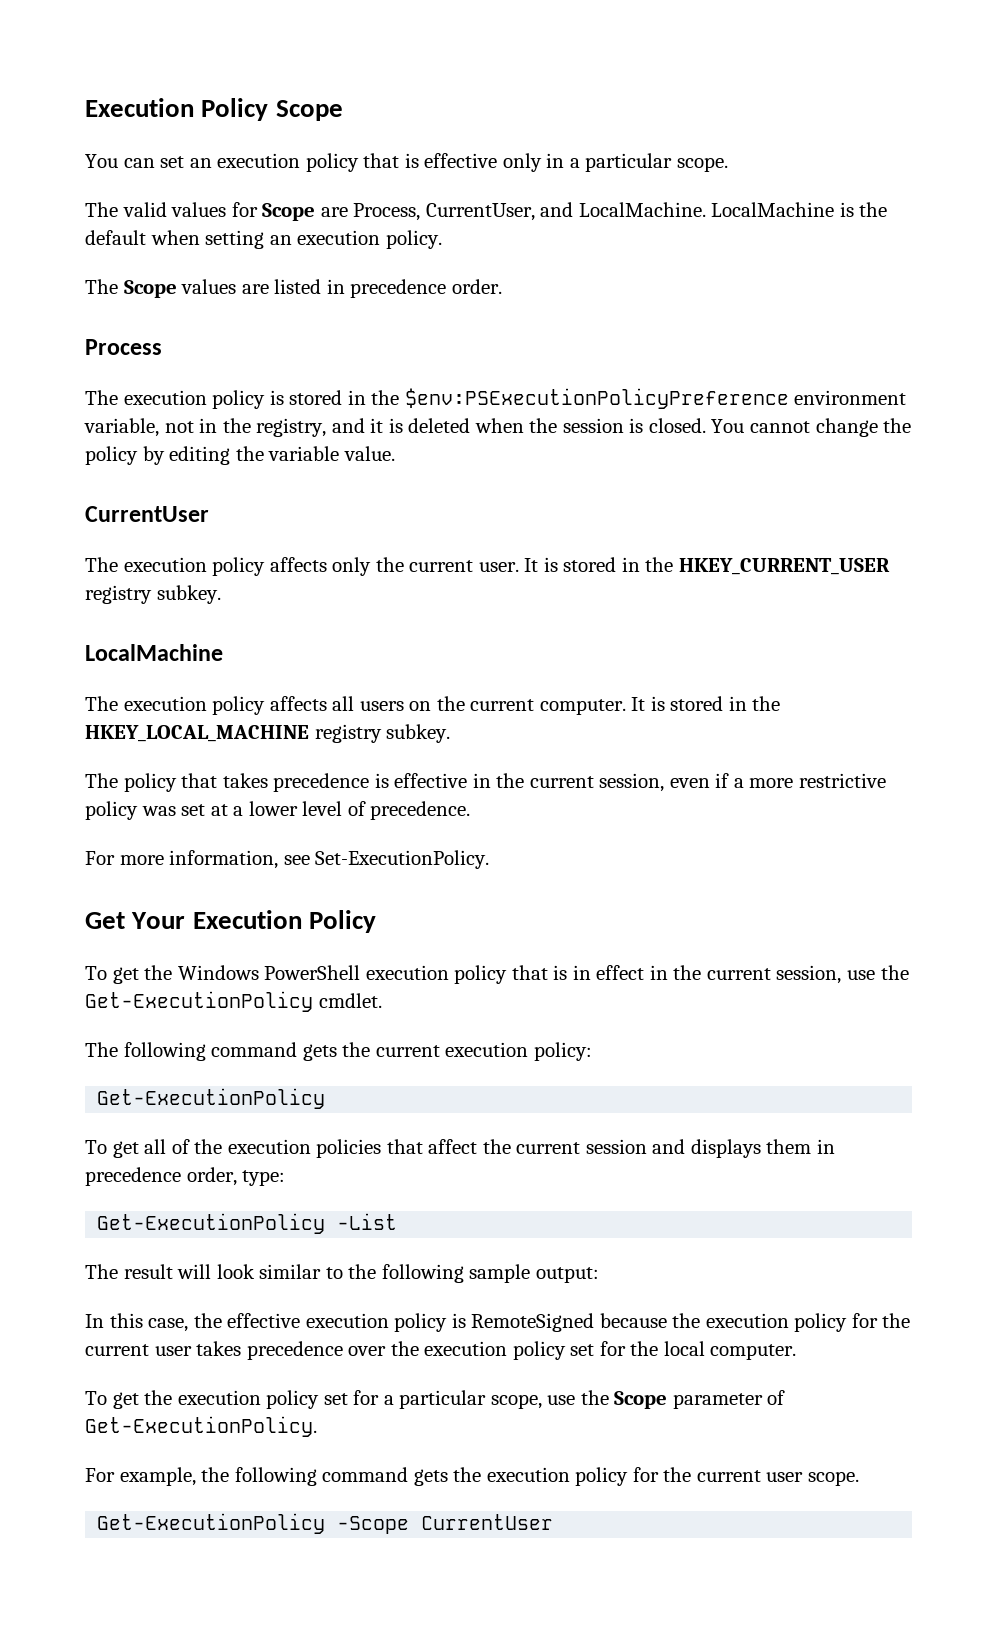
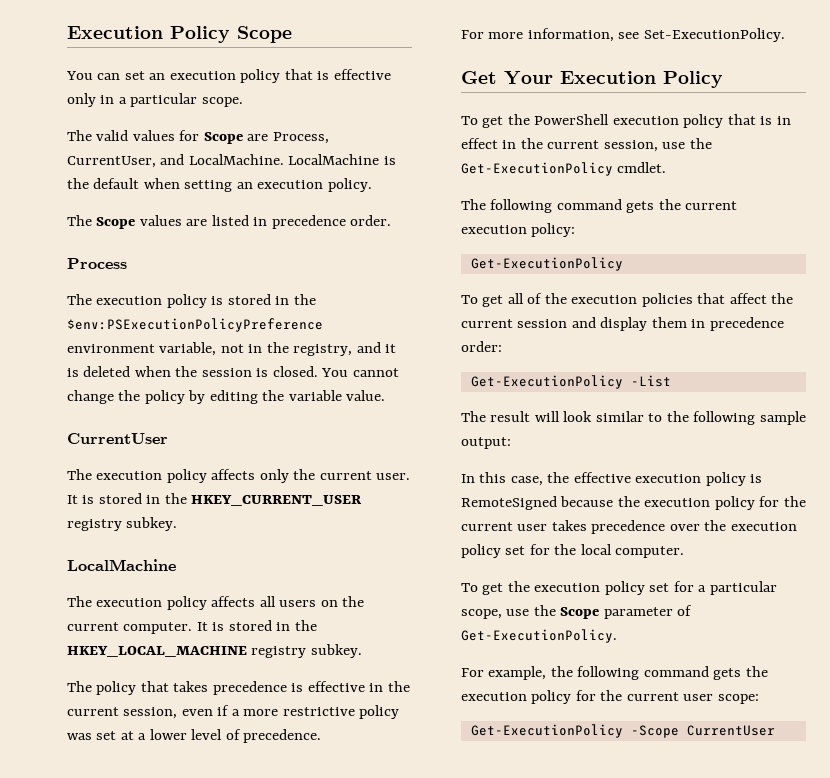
- To get the Windows PowerShell execution policy that is in effect in the current session, use the Get-ExecutionPolicy cmdlet.
+ To get the PowerShell execution policy that is in effect in the current session, use the Get-ExecutionPolicy cmdlet.
- To get all of the execution policies that affect the current session and displays them in precedence order, type:
+ To get all of the execution policies that affect the current session and display them in precedence order:
- For example, the following command gets the execution policy for the current user scope.
+ For example, the following command gets the execution policy for the current user scope:

